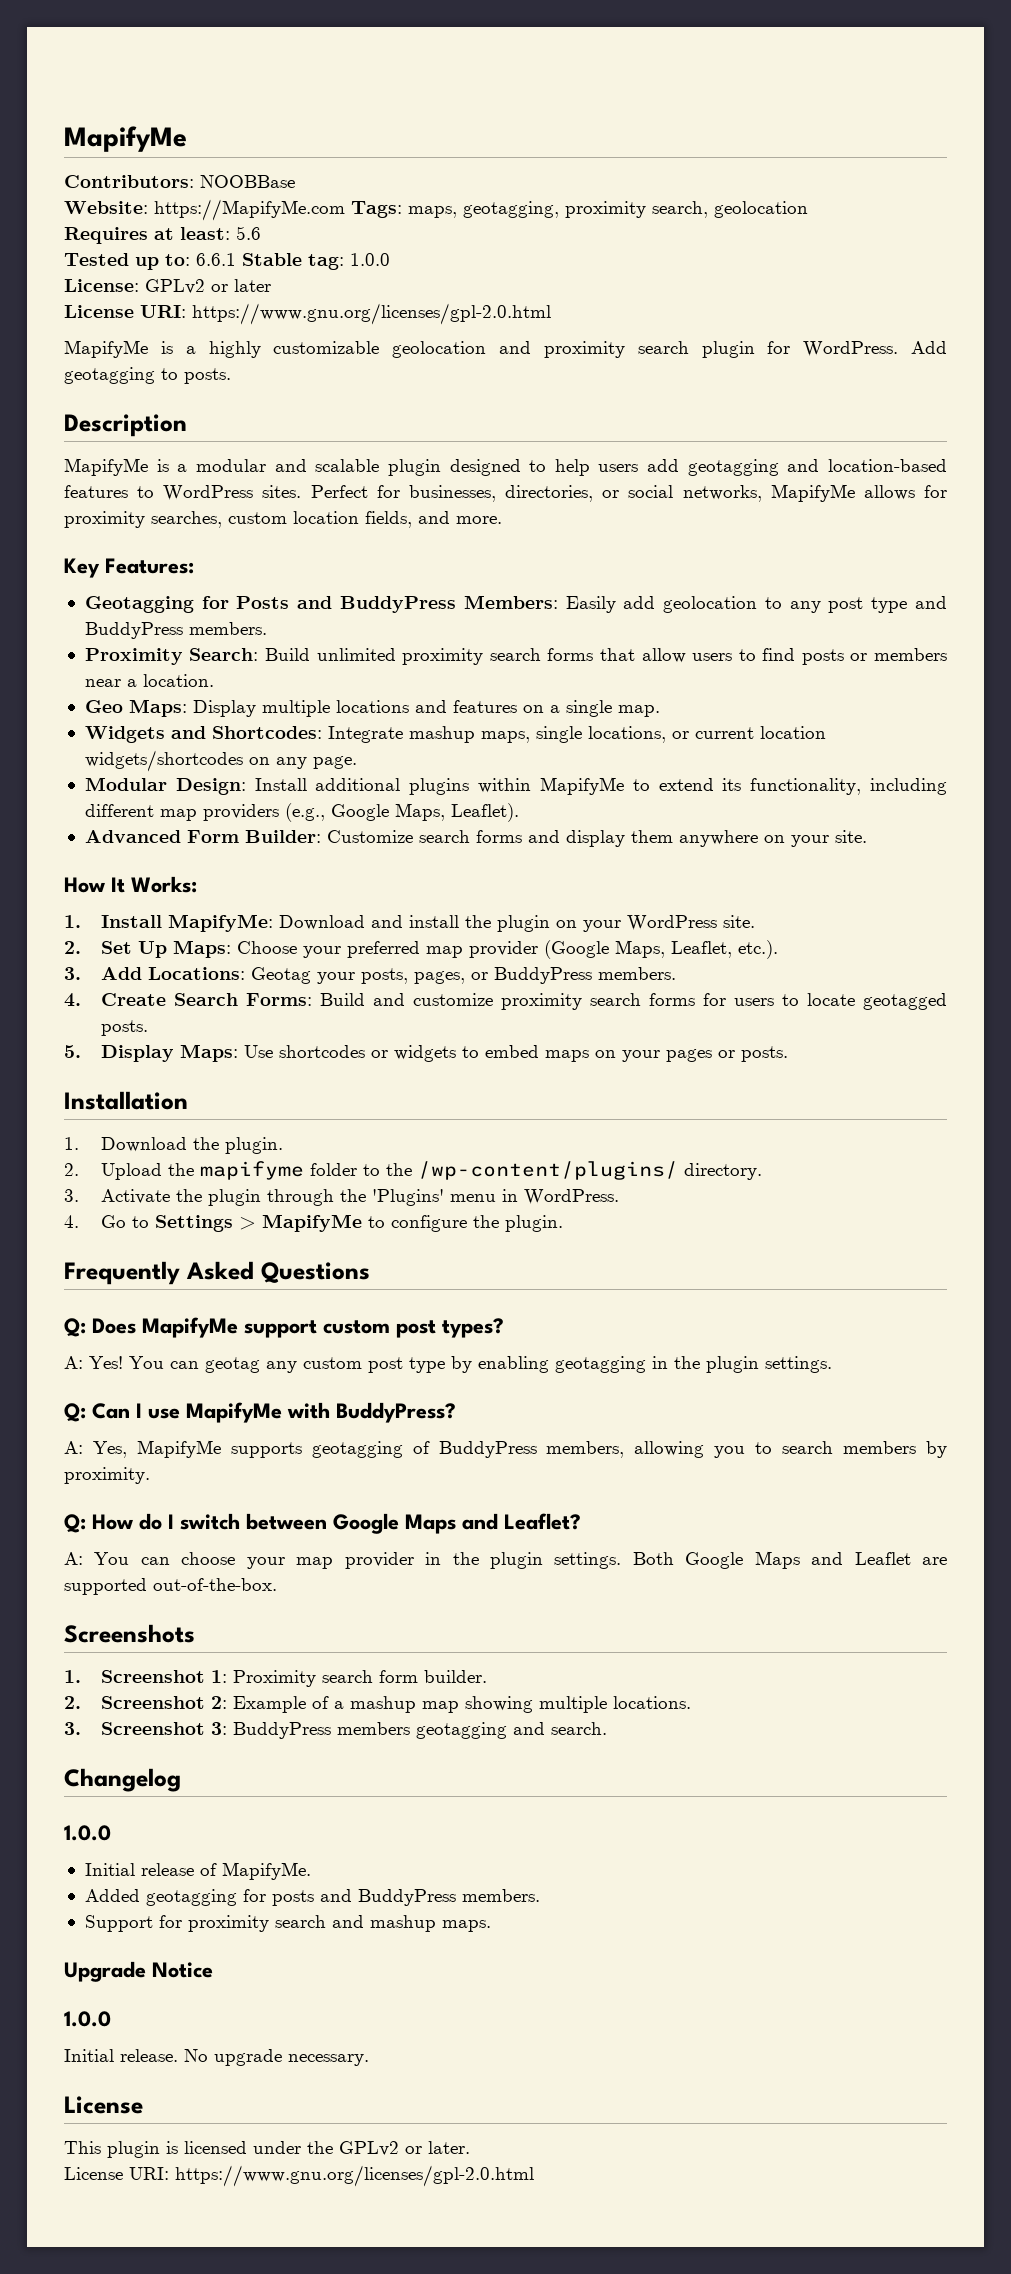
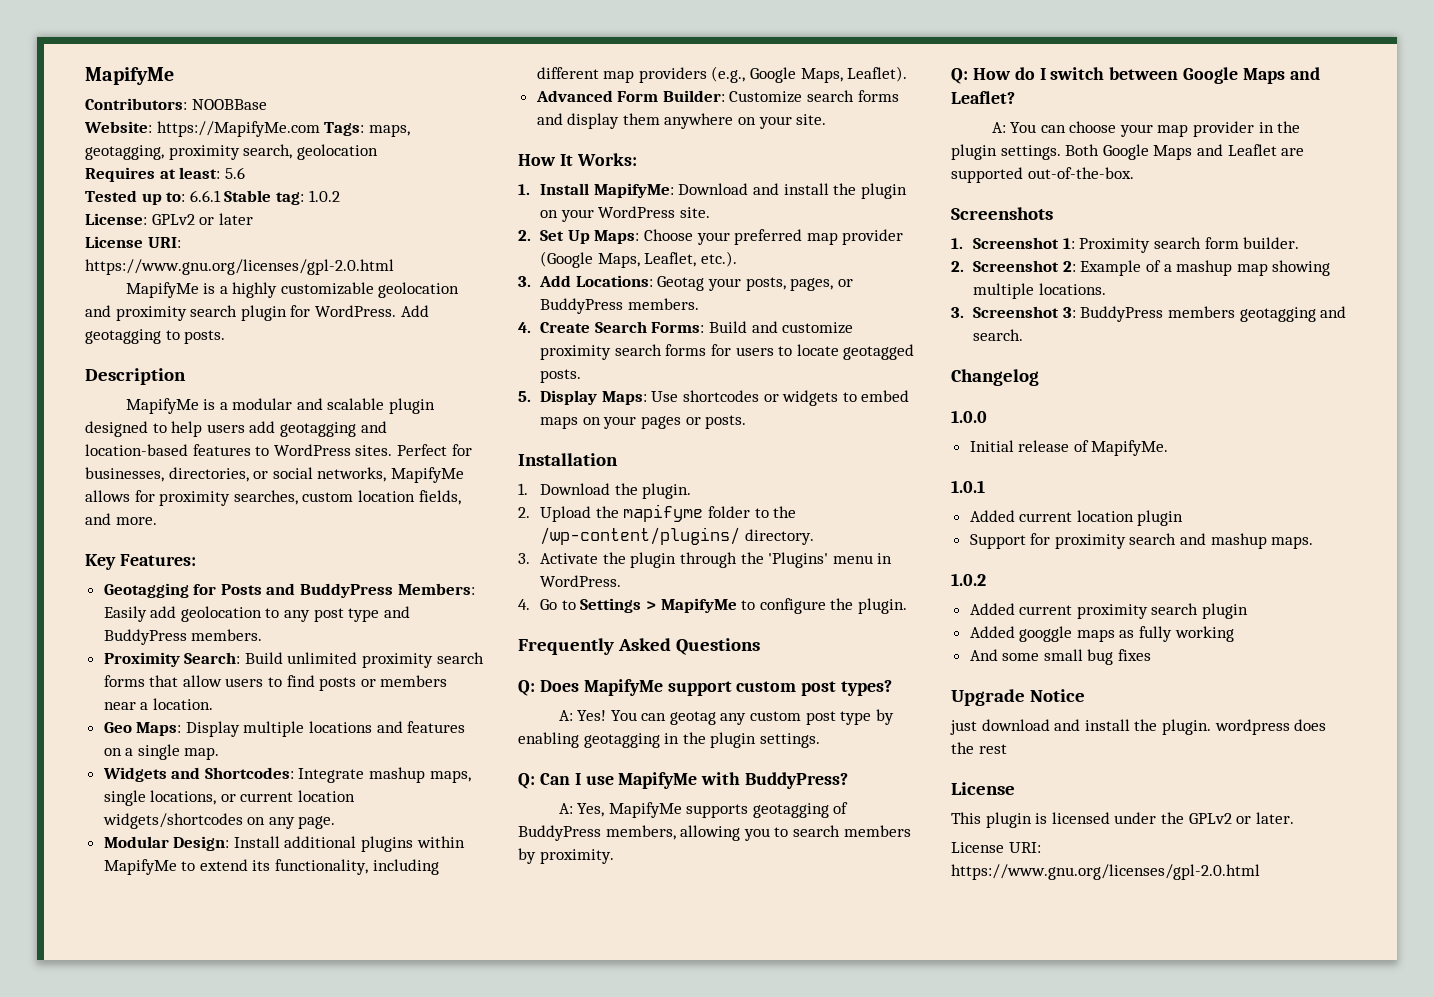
- Tested up to: 6.6.1 Stable tag: 1.0.0
+ Tested up to: 6.6.1 Stable tag: 1.0.2
- Added geotagging for posts and BuddyPress members.
+ 1.0.1
+ Added current location plugin
  Support for proximity search and mashup maps.
+ 1.0.2
+ Added current proximity search plugin
+ Added googgle maps as fully working
+ And some small bug fixes
  Upgrade Notice
- 1.0.0
- Initial release. No upgrade necessary.
+ just download and install the plugin. wordpress does the rest

